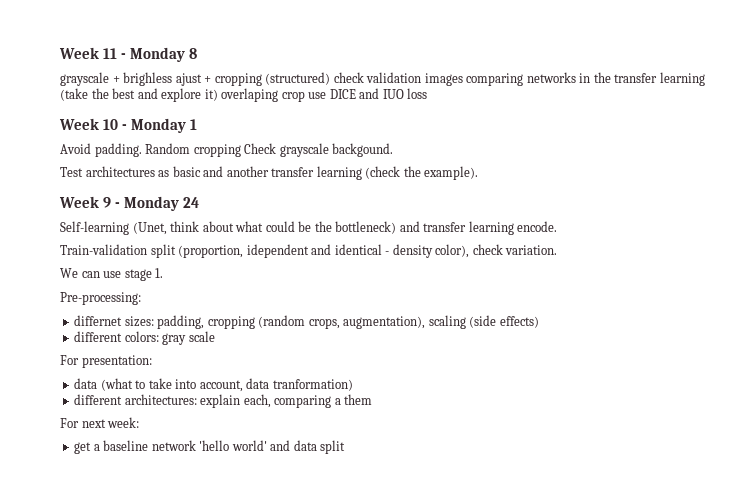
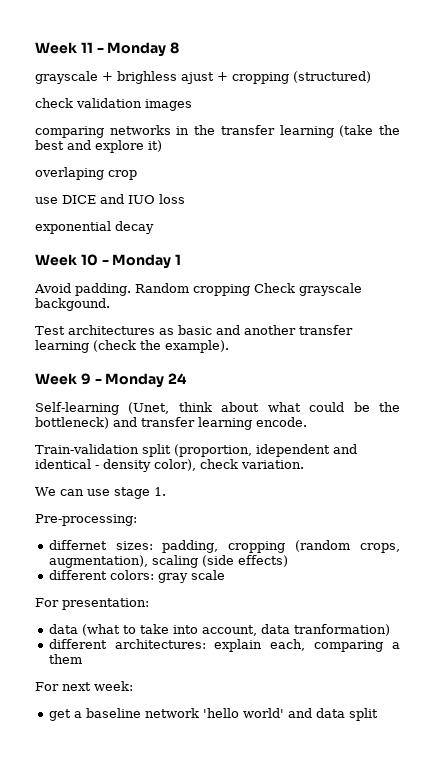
- grayscale + brighless ajust + cropping (structured) check validation images comparing networks in the transfer learning (take the best and explore it) overlaping crop use DICE and IUO loss
+ grayscale + brighless ajust + cropping (structured)
+ check validation images
+ comparing networks in the transfer learning (take the best and explore it)
+ overlaping crop
+ use DICE and IUO loss
+ exponential decay

